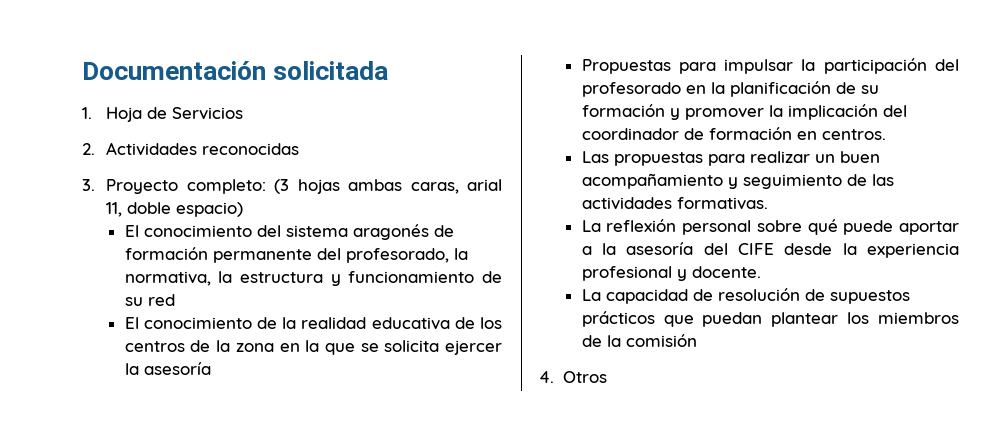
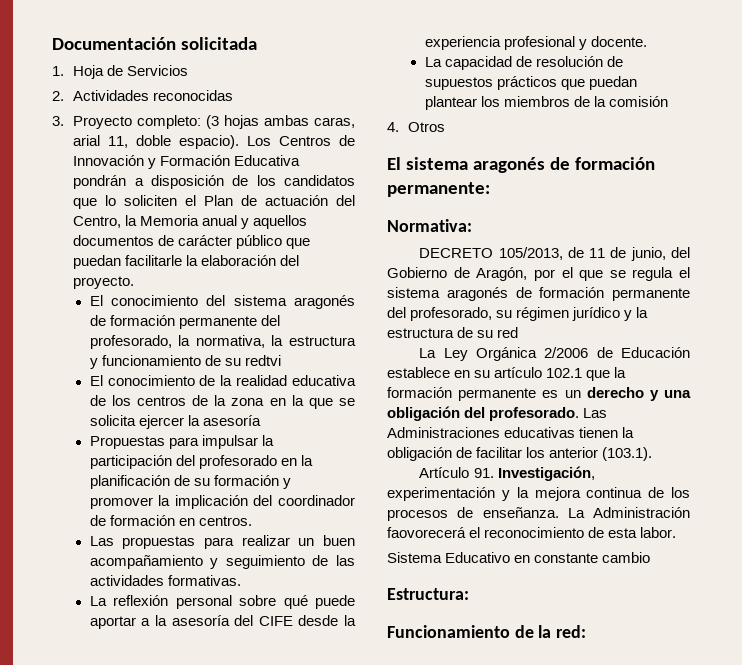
- 3. Proyecto completo: (3 hojas ambas caras, arial 11, doble espacio)
+ 3. Proyecto completo: (3 hojas ambas caras, arial 11, doble espacio). Los Centros de Innovación y Formación Educativa pondrán a disposición de los candidatos que lo soliciten el Plan de actuación del Centro, la Memoria anual y aquellos documentos de carácter público que puedan facilitarle la elaboración del proyecto.
- El conocimiento del sistema aragonés de formación permanente del profesorado, la normativa, la estructura y funcionamiento de su red
+ El conocimiento del sistema aragonés de formación permanente del profesorado, la normativa, la estructura y funcionamiento de su redtvi
+ El sistema aragonés de formación permanente:
+ Normativa:
+ DECRETO 105/2013, de 11 de junio, del Gobierno de Aragón, por el que se regula el sistema aragonés de formación permanente del profesorado, su régimen jurídico y la estructura de su red
+ La Ley Orgánica 2/2006 de Educación establece en su artículo 102.1 que la formación permanente es un derecho y una obligación del profesorado. Las Administraciones educativas tienen la obligación de facilitar los anterior (103.1).
+ Artículo 91. Investigación, experimentación y la mejora continua de los procesos de enseñanza. La Administración faovorecerá el reconocimiento de esta labor.
+ Sistema Educativo en constante cambio
+ Estructura:
+ Funcionamiento de la red:

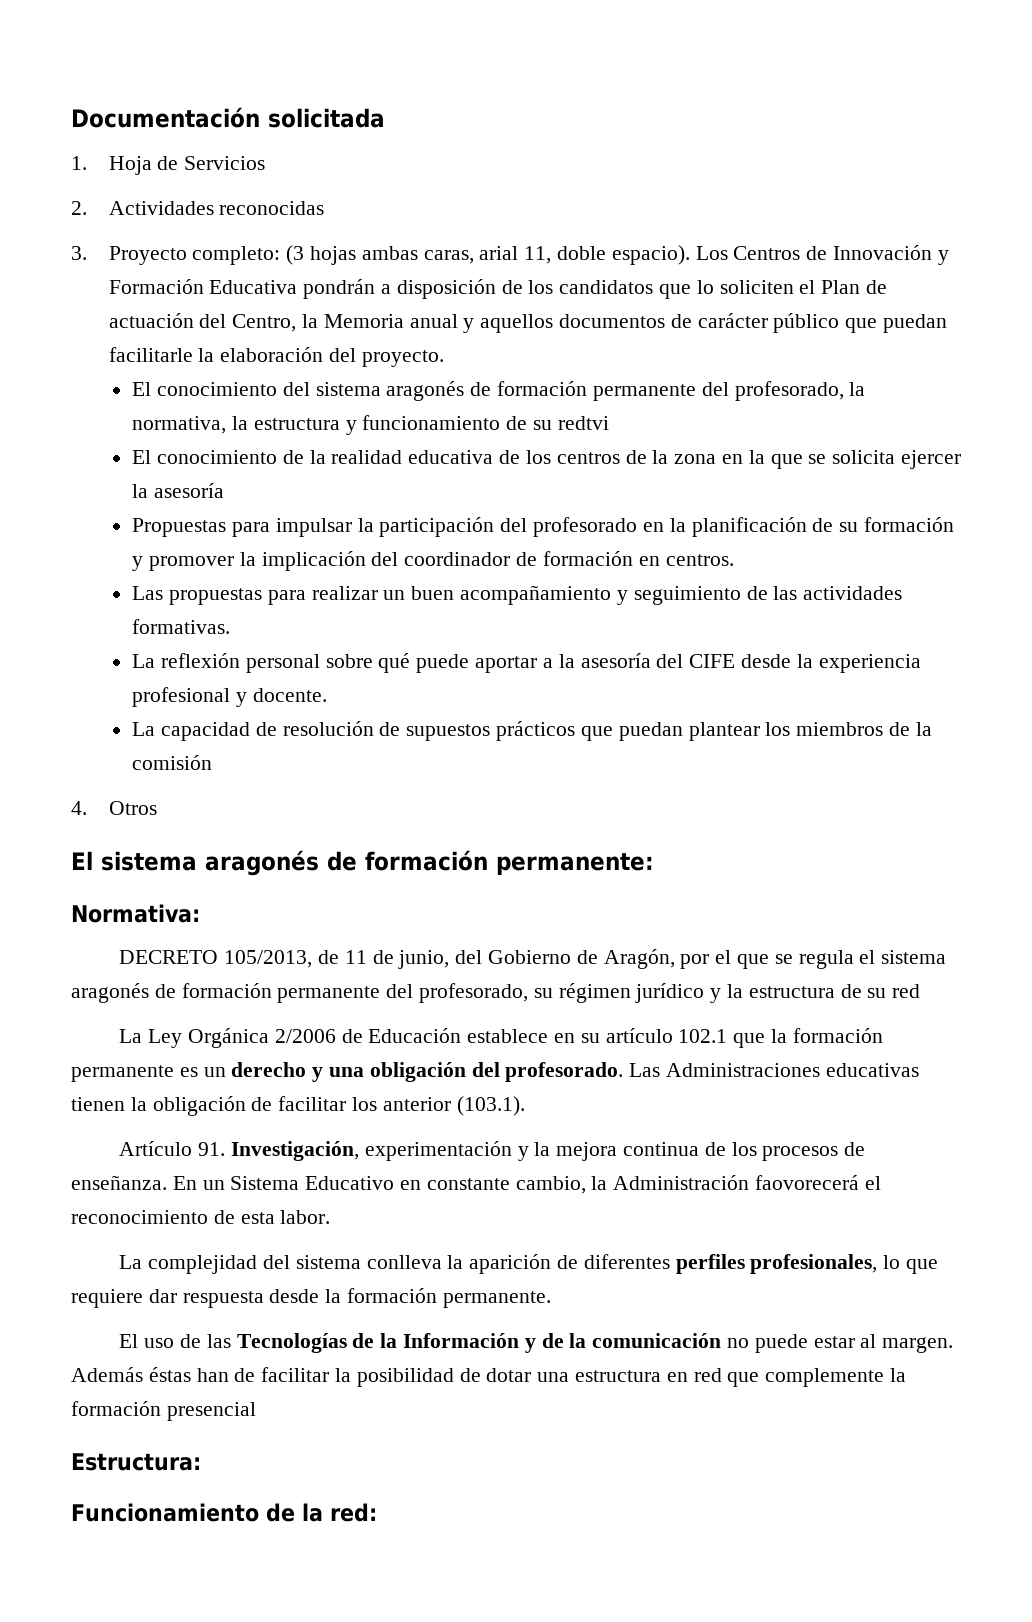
- La Administración faovorecerá el reconocimiento de esta labor.
+ En un Sistema Educativo en constante cambio, la Administración faovorecerá el reconocimiento de esta labor.
- Sistema Educativo en constante cambio
+ La complejidad del sistema conlleva la aparición de diferentes perfiles profesionales, lo que requiere dar respuesta desde la formación permanente.
+ El uso de las Tecnologías de la Información y de la comunicación no puede estar al margen. Además éstas han de facilitar la posibilidad de dotar una estructura en red que complemente la formación presencial

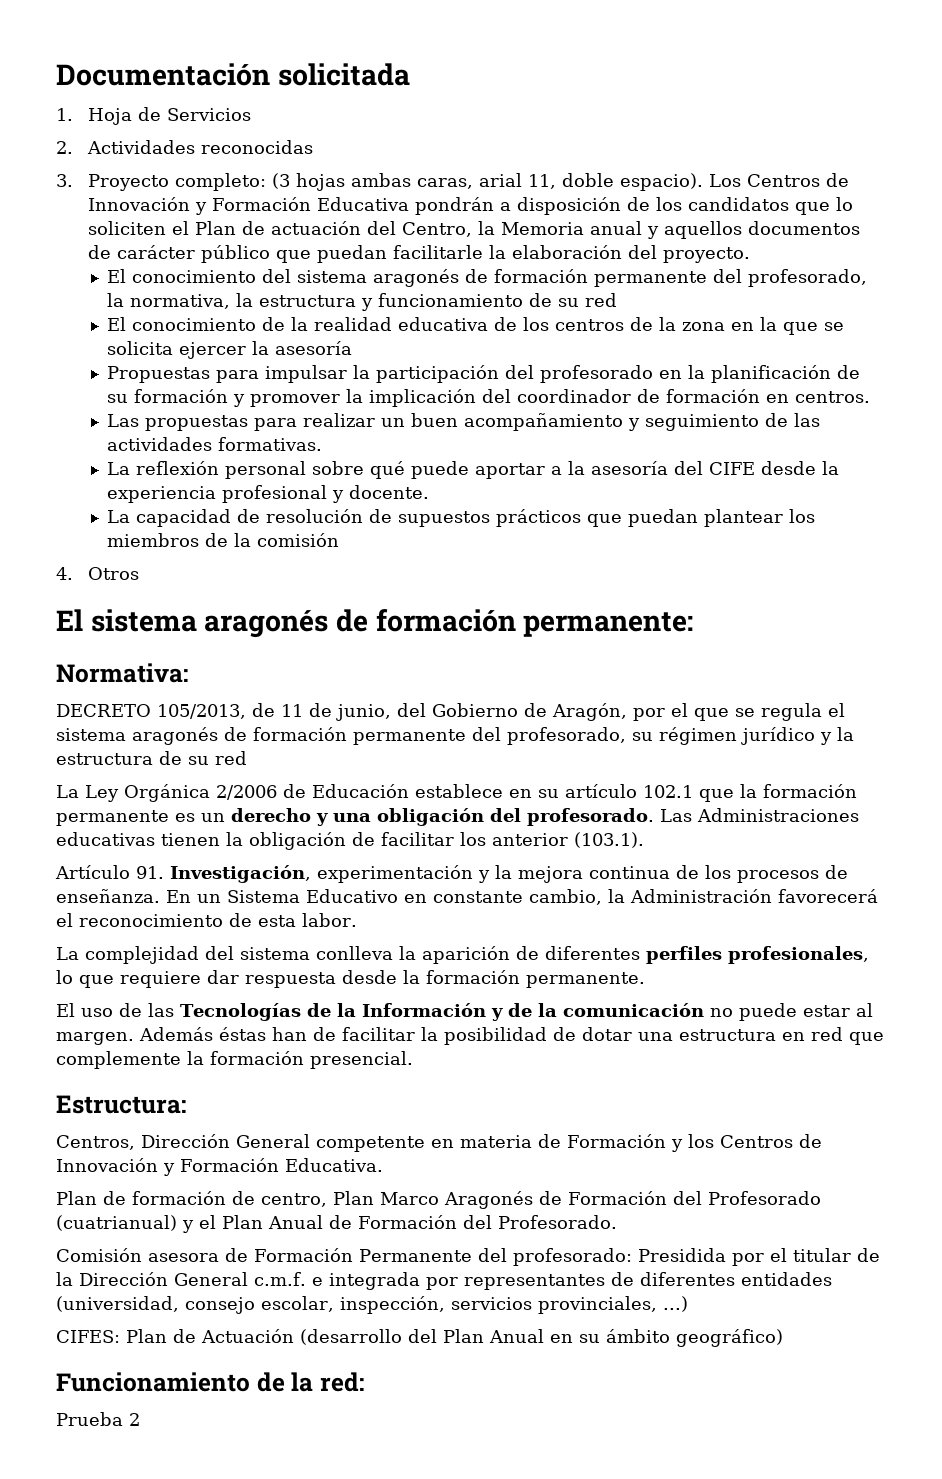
- El conocimiento del sistema aragonés de formación permanente del profesorado, la normativa, la estructura y funcionamiento de su redtvi
+ El conocimiento del sistema aragonés de formación permanente del profesorado, la normativa, la estructura y funcionamiento de su red
- En un Sistema Educativo en constante cambio, la Administración faovorecerá el reconocimiento de esta labor.
+ En un Sistema Educativo en constante cambio, la Administración favorecerá el reconocimiento de esta labor.
- Además éstas han de facilitar la posibilidad de dotar una estructura en red que complemente la formación presencial
+ Además éstas han de facilitar la posibilidad de dotar una estructura en red que complemente la formación presencial.
+ Centros, Dirección General competente en materia de Formación y los Centros de Innovación y Formación Educativa.
+ Plan de formación de centro, Plan Marco Aragonés de Formación del Profesorado (cuatrianual) y el Plan Anual de Formación del Profesorado.
+ Comisión asesora de Formación Permanente del profesorado: Presidida por el titular de la Dirección General c.m.f. e integrada por representantes de diferentes entidades (universidad, consejo escolar, inspección, servicios provinciales, ...)
+ CIFES: Plan de Actuación (desarrollo del Plan Anual en su ámbito geográfico)
+ Prueba 2

